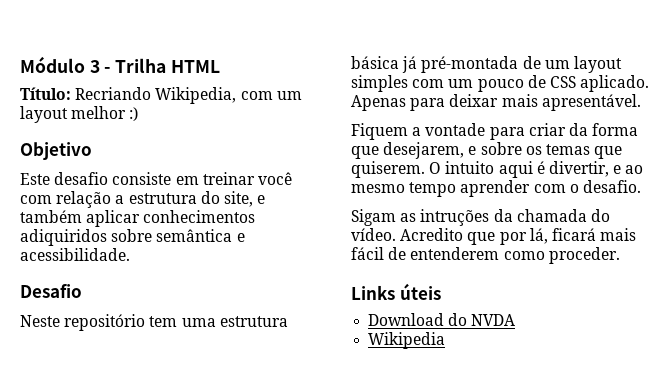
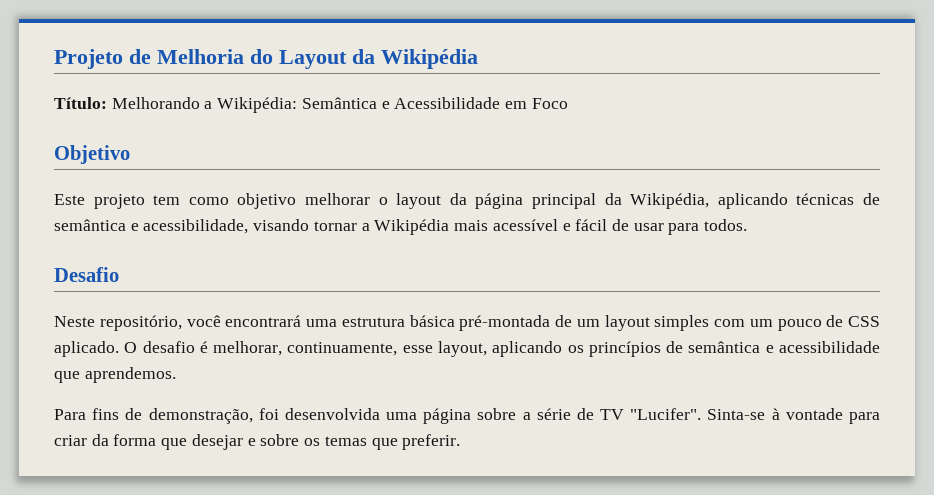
- Módulo 3 - Trilha HTML
- Título: Recriando Wikipedia, com um layout melhor :)
+ Projeto de Melhoria do Layout da Wikipédia
+ Título: Melhorando a Wikipédia: Semântica e Acessibilidade em Foco
  Objetivo
- Este desafio consiste em treinar você com relação a estrutura do site, e também aplicar conhecimentos adiquiridos sobre semântica e acessibilidade.
+ Este projeto tem como objetivo melhorar o layout da página principal da Wikipédia, aplicando técnicas de semântica e acessibilidade, visando tornar a Wikipédia mais acessível e fácil de usar para todos.
- Neste repositório tem uma estrutura básica já pré-montada de um layout simples com um pouco de CSS aplicado.
+ Neste repositório, você encontrará uma estrutura básica pré-montada de um layout simples com um pouco de CSS aplicado.
- Apenas para deixar mais apresentável.
- Fiquem a vontade para criar da forma que desejarem, e sobre os temas que quiserem. O intuito aqui é divertir, e ao mesmo tempo aprender com o desafio.
- Sigam as intruções da chamada do vídeo. Acredito que por lá, ficará mais fácil de entenderem como proceder.
- Links úteis
- Download do NVDA
- Wikipedia
+ O desafio é melhorar, continuamente, esse layout, aplicando os princípios de semântica e acessibilidade que aprendemos.
+ Para fins de demonstração, foi desenvolvida uma página sobre a série de TV "Lucifer". Sinta-se à vontade para criar da forma que desejar e sobre os temas que preferir.

